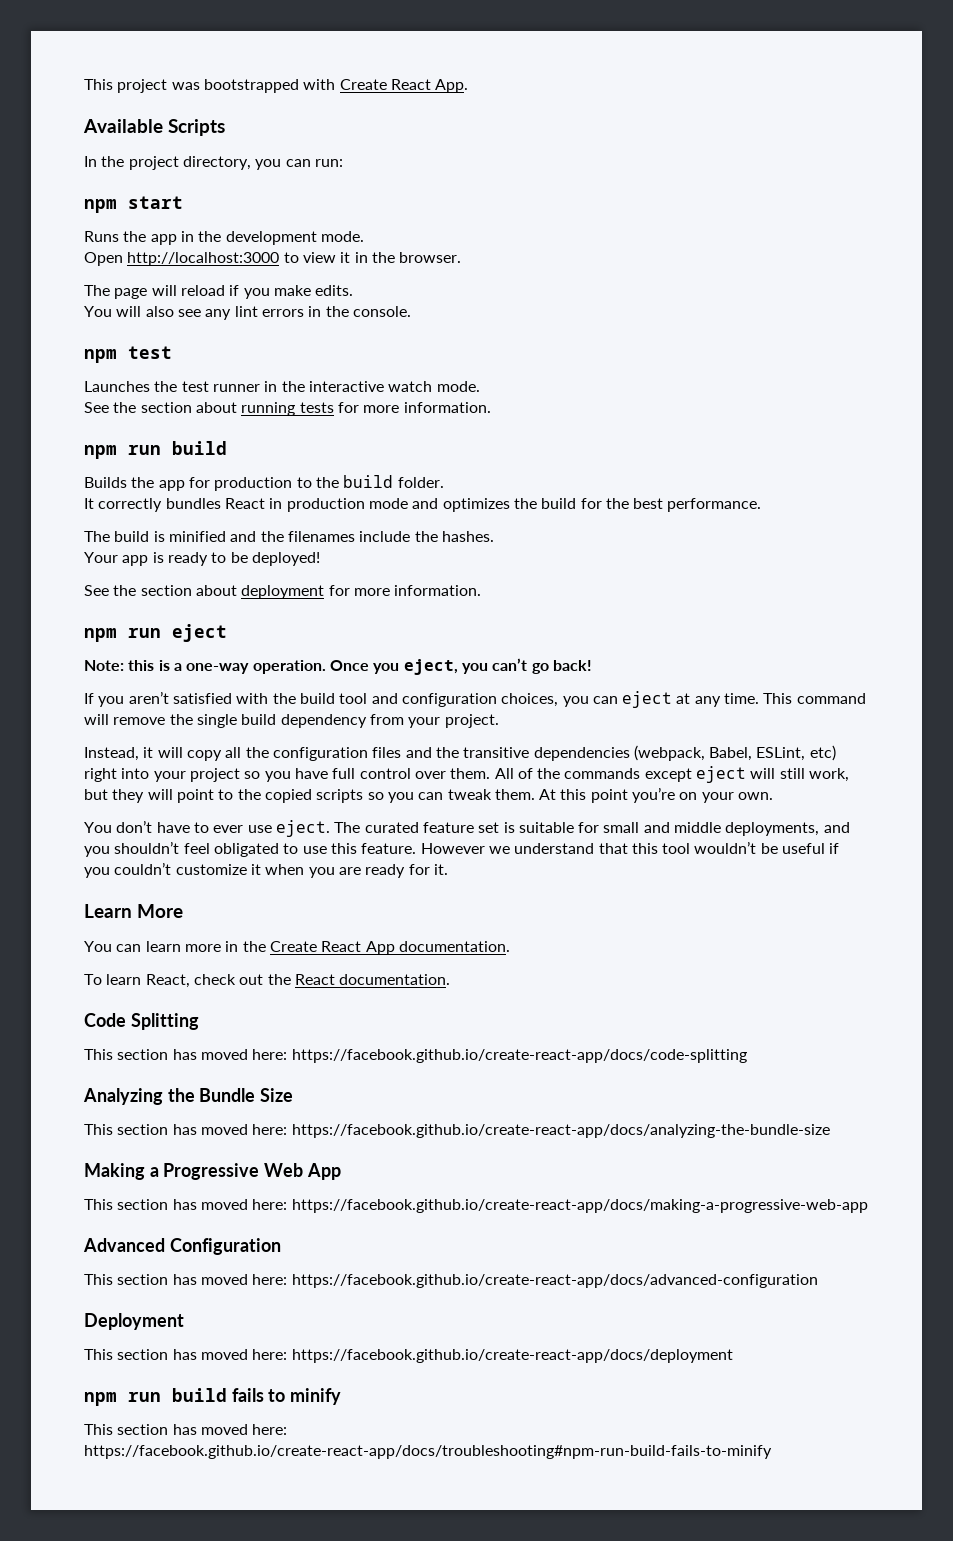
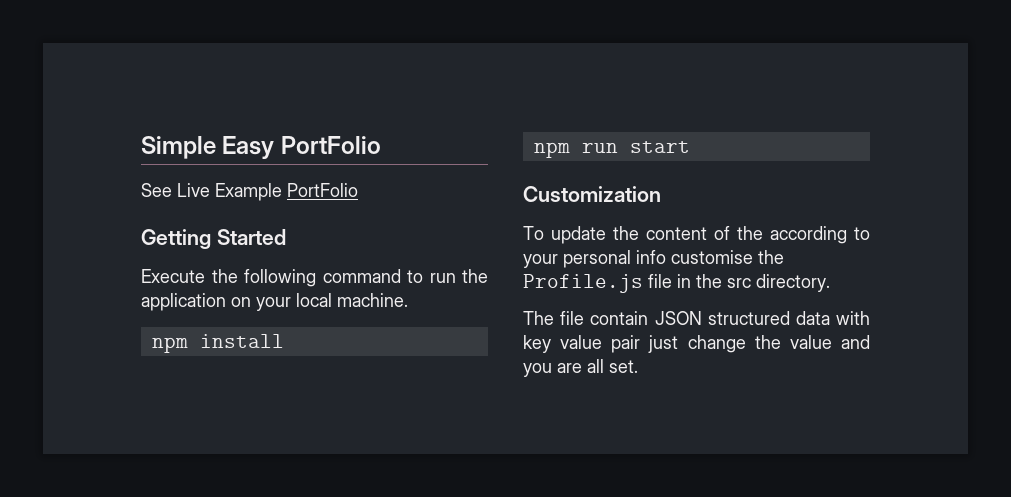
- This project was bootstrapped with Create React App.
- Available Scripts
- In the project directory, you can run:
- npm start
- Runs the app in the development mode.
- Open http://localhost:3000 to view it in the browser.
- The page will reload if you make edits.
- You will also see any lint errors in the console.
- npm test
- Launches the test runner in the interactive watch mode.
- See the section about running tests for more information.
- npm run build
- Builds the app for production to the build folder.
- It correctly bundles React in production mode and optimizes the build for the best performance.
- The build is minified and the filenames include the hashes.
- Your app is ready to be deployed!
- See the section about deployment for more information.
- npm run eject
- Note: this is a one-way operation. Once you eject, you can’t go back!
- If you aren’t satisfied with the build tool and configuration choices, you can eject at any time. This command will remove the single build dependency from your project.
- Instead, it will copy all the configuration files and the transitive dependencies (webpack, Babel, ESLint, etc) right into your project so you have full control over them. All of the commands except eject will still work, but they will point to the copied scripts so you can tweak them. At this point you’re on your own.
- You don’t have to ever use eject. The curated feature set is suitable for small and middle deployments, and you shouldn’t feel obligated to use this feature. However we understand that this tool wouldn’t be useful if you couldn’t customize it when you are ready for it.
- Learn More
- You can learn more in the Create React App documentation.
- To learn React, check out the React documentation.
- Code Splitting
- This section has moved here: https://facebook.github.io/create-react-app/docs/code-splitting
- Analyzing the Bundle Size
- This section has moved here: https://facebook.github.io/create-react-app/docs/analyzing-the-bundle-size
- Making a Progressive Web App
- This section has moved here: https://facebook.github.io/create-react-app/docs/making-a-progressive-web-app
- Advanced Configuration
- This section has moved here: https://facebook.github.io/create-react-app/docs/advanced-configuration
- Deployment
- This section has moved here: https://facebook.github.io/create-react-app/docs/deployment
- npm run build fails to minify
- This section has moved here: https://facebook.github.io/create-react-app/docs/troubleshooting#npm-run-build-fails-to-minify
+ Simple Easy PortFolio
+ See Live Example PortFolio
+ Getting Started
+ Execute the following command to run the application on your local machine.
+ npm install
+ npm run start
+ Customization
+ To update the content of the according to your personal info customise the Profile.js file in the src directory.
+ The file contain JSON structured data with key value pair just change the value and you are all set.

